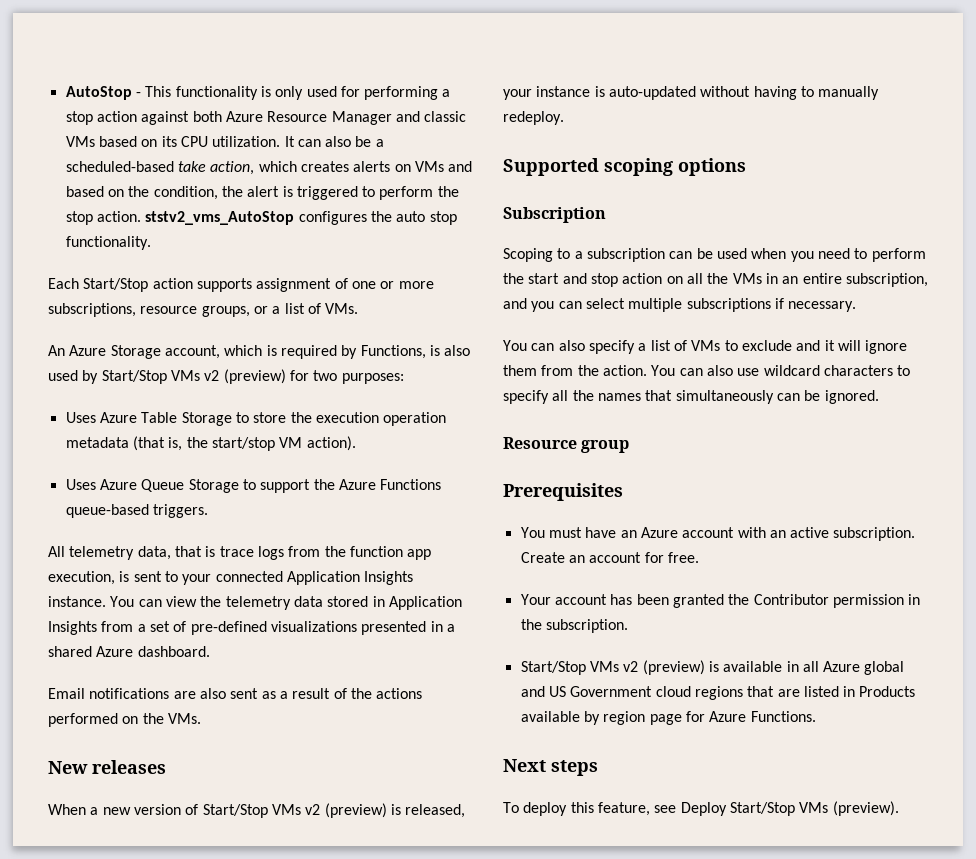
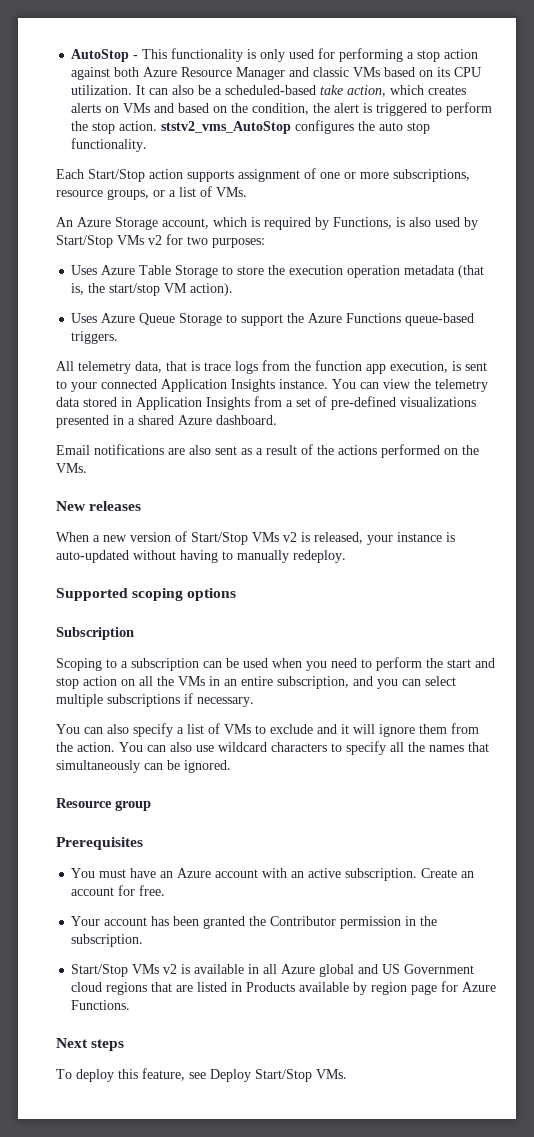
- An Azure Storage account, which is required by Functions, is also used by Start/Stop VMs v2 (preview) for two purposes:
+ An Azure Storage account, which is required by Functions, is also used by Start/Stop VMs v2 for two purposes:
- When a new version of Start/Stop VMs v2 (preview) is released, your instance is auto-updated without having to manually redeploy.
+ When a new version of Start/Stop VMs v2 is released, your instance is auto-updated without having to manually redeploy.
- Start/Stop VMs v2 (preview) is available in all Azure global and US Government cloud regions that are listed in Products available by region page for Azure Functions.
+ Start/Stop VMs v2 is available in all Azure global and US Government cloud regions that are listed in Products available by region page for Azure Functions.
- To deploy this feature, see Deploy Start/Stop VMs (preview).
+ To deploy this feature, see Deploy Start/Stop VMs.

